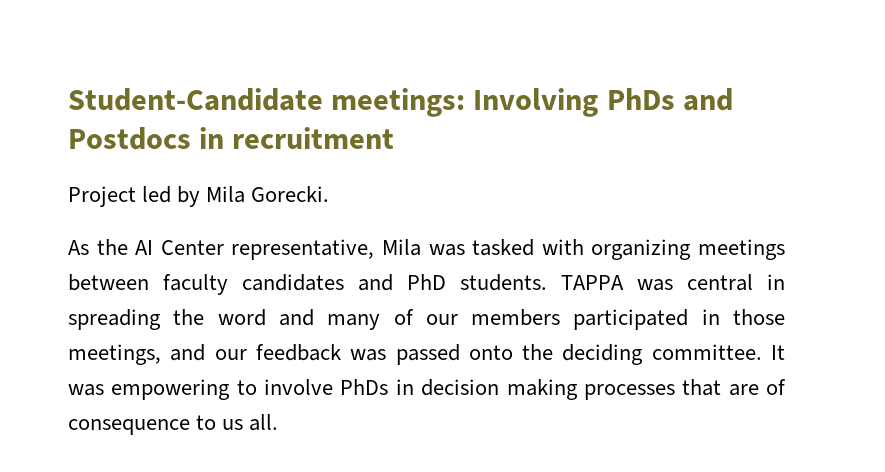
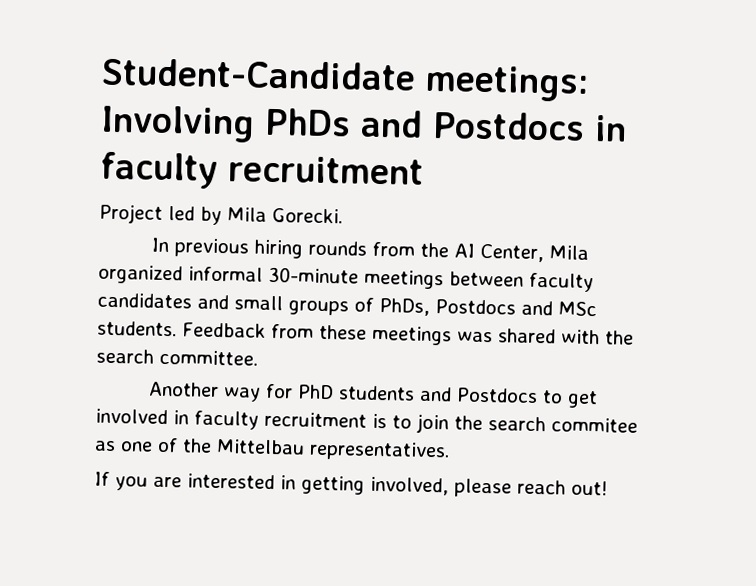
- Student-Candidate meetings: Involving PhDs and Postdocs in recruitment
+ Student-Candidate meetings: Involving PhDs and Postdocs in faculty recruitment
- As the AI Center representative, Mila was tasked with organizing meetings between faculty candidates and PhD students. TAPPA was central in spreading the word and many of our members participated in those meetings, and our feedback was passed onto the deciding committee. It was empowering to involve PhDs in decision making processes that are of consequence to us all.
+ In previous hiring rounds from the AI Center, Mila organized informal 30-minute meetings between faculty candidates and small groups of PhDs, Postdocs and MSc students. Feedback from these meetings was shared with the search committee.
+ Another way for PhD students and Postdocs to get involved in faculty recruitment is to join the search commitee as one of the Mittelbau representatives.
+ If you are interested in getting involved, please reach out!

